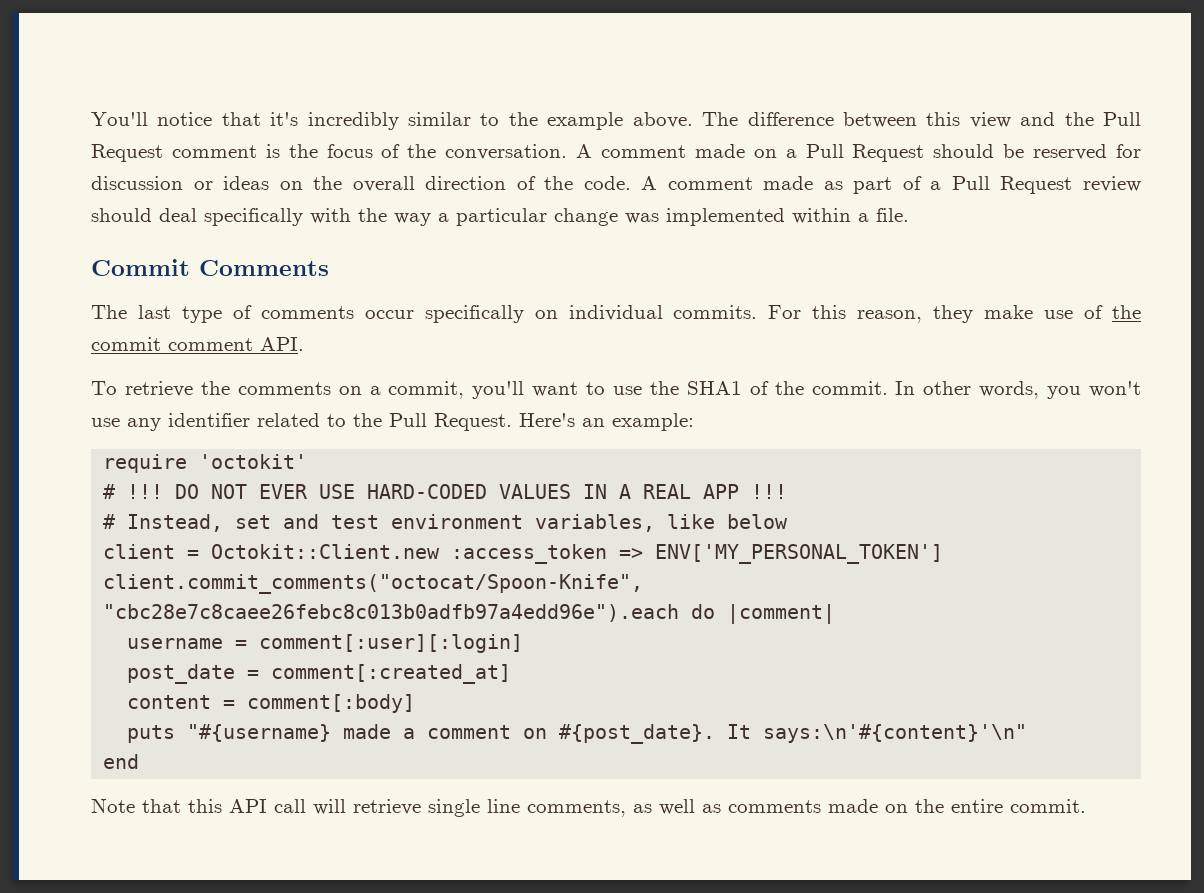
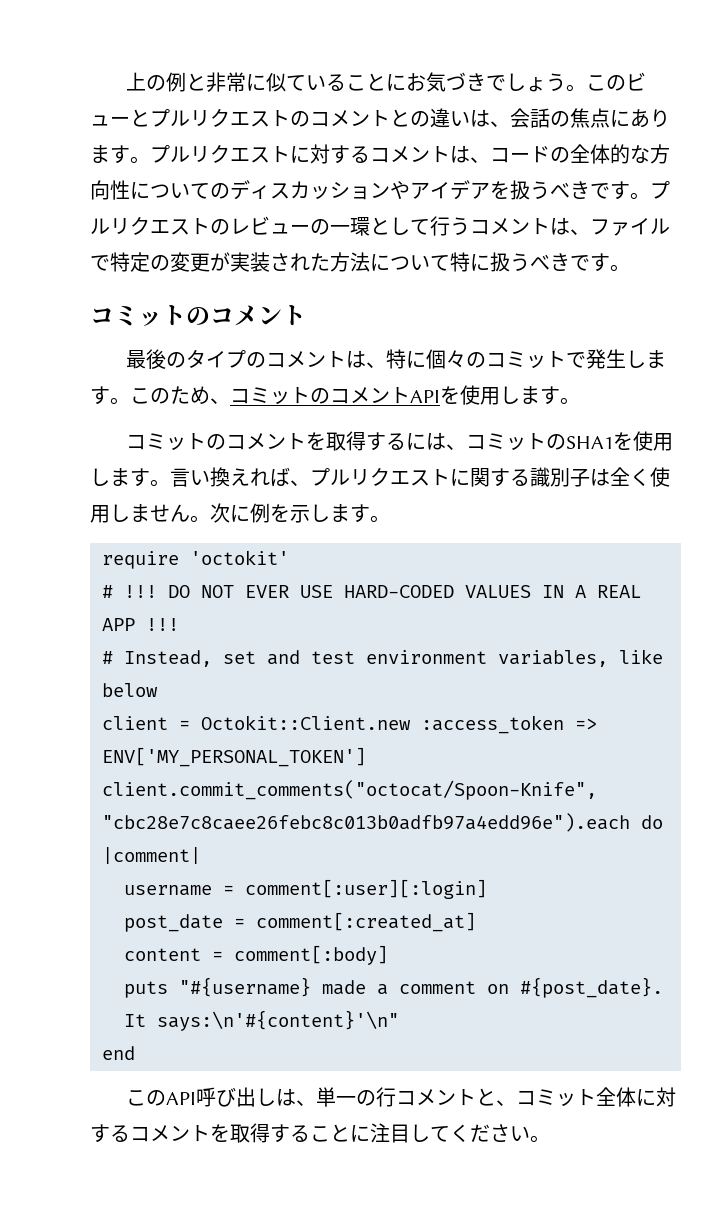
- You'll notice that it's incredibly similar to the example above. The difference between this view and the Pull Request comment is the focus of the conversation. A comment made on a Pull Request should be reserved for discussion or ideas on the overall direction of the code. A comment made as part of a Pull Request review should deal specifically with the way a particular change was implemented within a file.
- Commit Comments
- The last type of comments occur specifically on individual commits. For this reason, they make use of the commit comment API.
- To retrieve the comments on a commit, you'll want to use the SHA1 of the commit. In other words, you won't use any identifier related to the Pull Request. Here's an example:
+ 上の例と非常に似ていることにお気づきでしょう。このビューとプルリクエストのコメントとの違いは、会話の焦点にあります。プルリクエストに対するコメントは、コードの全体的な方向性についてのディスカッションやアイデアを扱うべきです。プルリクエストのレビューの一環として行うコメントは、ファイルで特定の変更が実装された方法について特に扱うべきです。
+ コミットのコメント
+ 最後のタイプのコメントは、特に個々のコミットで発生します。このため、コミットのコメントAPIを使用します。
+ コミットのコメントを取得するには、コミットのSHA1を使用します。言い換えれば、プルリクエストに関する識別子は全く使用しません。次に例を示します。
- Note that this API call will retrieve single line comments, as well as comments made on the entire commit.
+ このAPI呼び出しは、単一の行コメントと、コミット全体に対するコメントを取得することに注目してください。

